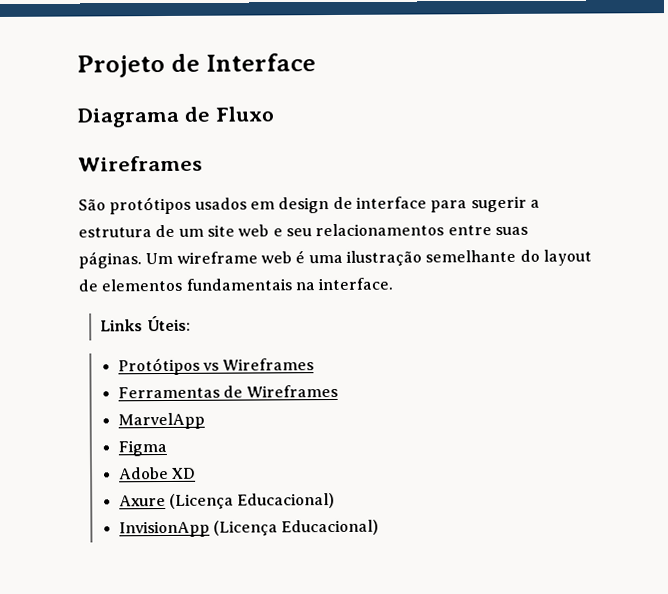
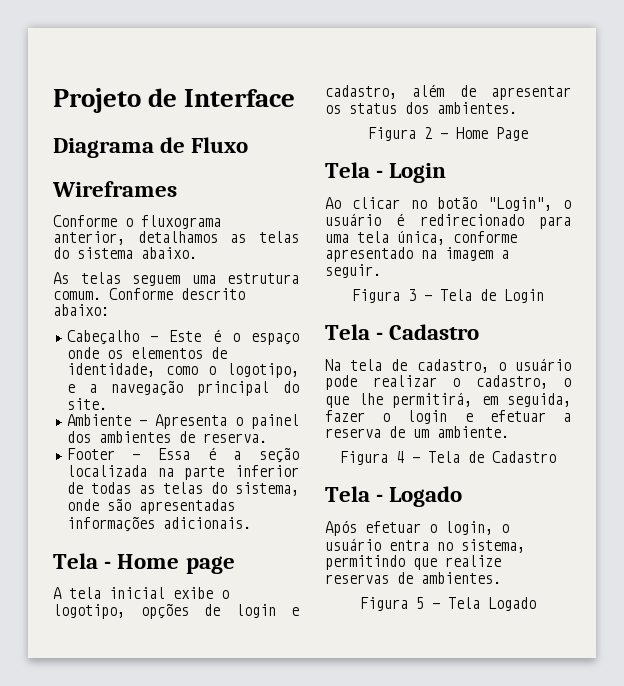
- São protótipos usados em design de interface para sugerir a estrutura de um site web e seu relacionamentos entre suas páginas. Um wireframe web é uma ilustração semelhante do layout de elementos fundamentais na interface.
- Links Úteis:
- Protótipos vs Wireframes
- Ferramentas de Wireframes
- MarvelApp
- Figma
- Adobe XD
- Axure (Licença Educacional)
- InvisionApp (Licença Educacional)
+ Conforme o fluxograma anterior, detalhamos as telas do sistema abaixo.
+ As telas seguem uma estrutura comum. Conforme descrito abaixo:
+ Cabeçalho - Este é o espaço onde os elementos de identidade, como o logotipo, e a navegação principal do site.
+ Ambiente - Apresenta o painel dos ambientes de reserva.
+ Footer - Essa é a seção localizada na parte inferior de todas as telas do sistema, onde são apresentadas informações adicionais.
+ Tela - Home page
+ A tela inicial exibe o logotipo, opções de login e cadastro, além de apresentar os status dos ambientes.
+ Figura 2 - Home Page
+ Tela - Login
+ Ao clicar no botão "Login", o usuário é redirecionado para uma tela única, conforme apresentado na imagem a seguir.
+ Figura 3 - Tela de Login
+ Tela - Cadastro
+ Na tela de cadastro, o usuário pode realizar o cadastro, o que lhe permitirá, em seguida, fazer o login e efetuar a reserva de um ambiente.
+ Figura 4 - Tela de Cadastro
+ Tela - Logado
+ Após efetuar o login, o usuário entra no sistema, permitindo que realize reservas de ambientes.
+ Figura 5 - Tela Logado

